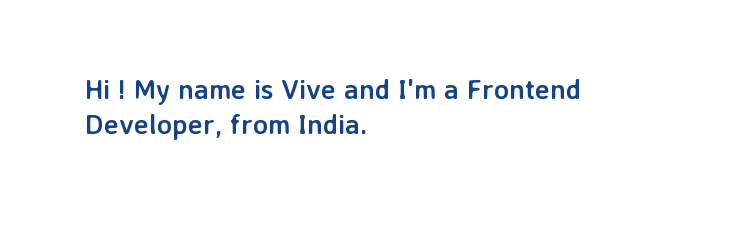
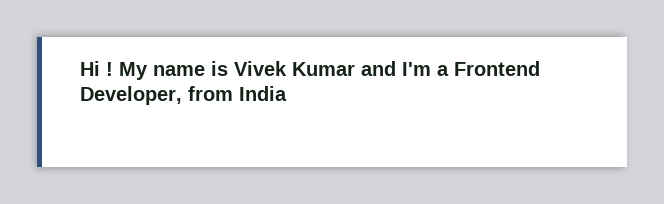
- My name is Vive and I'm a Frontend Developer, from India.
+ My name is Vivek Kumar and I'm a Frontend Developer, from India

